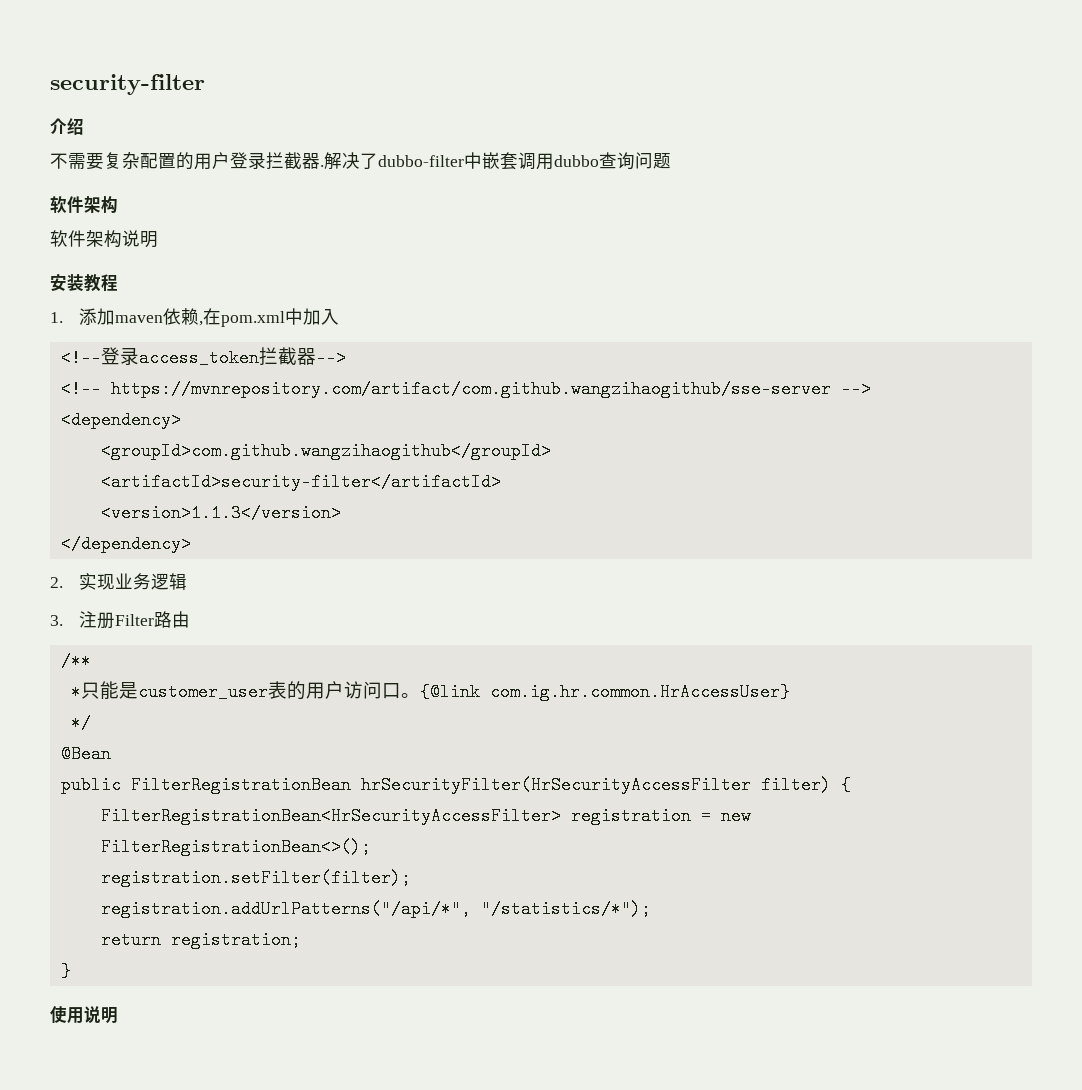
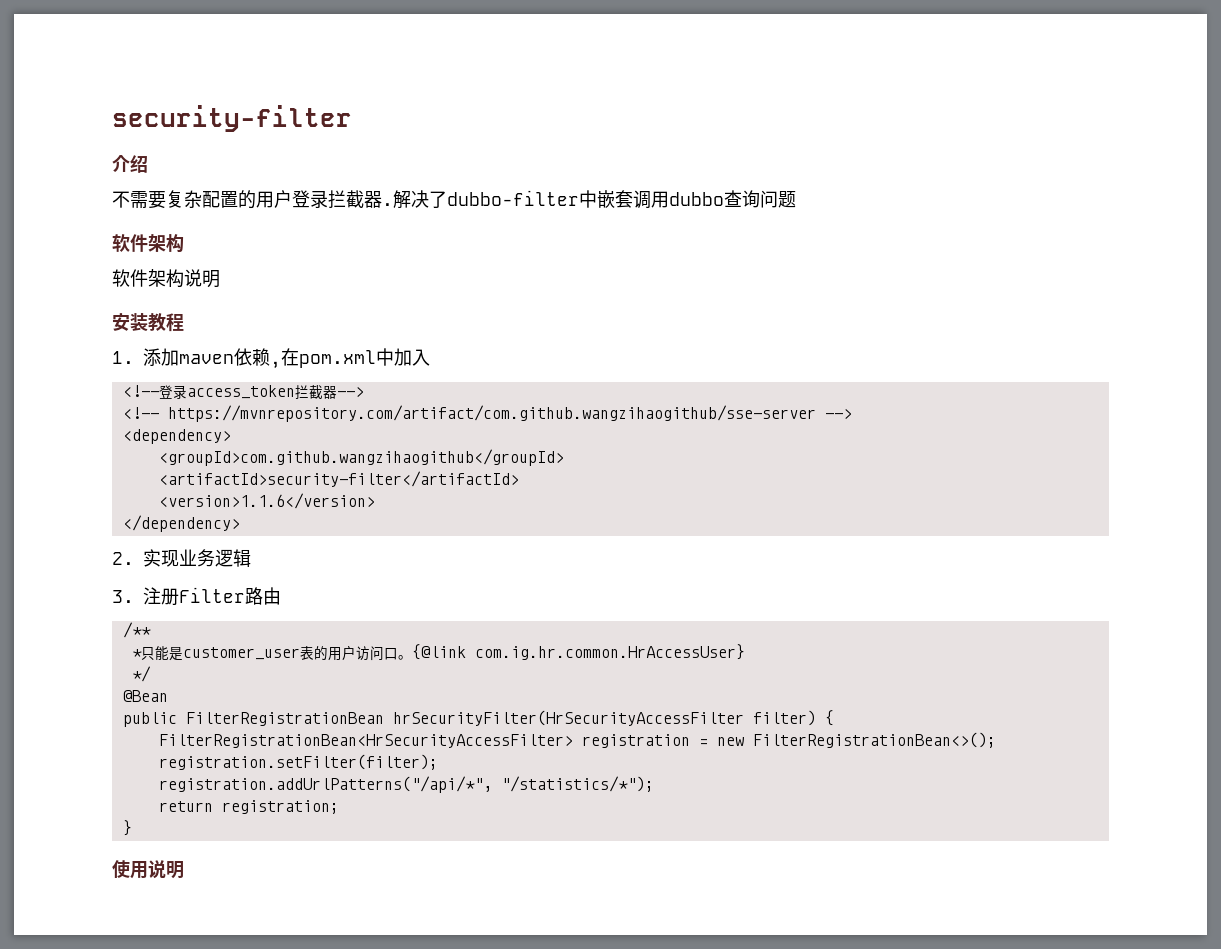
- <version>1.1.3</version>
+ <version>1.1.6</version>

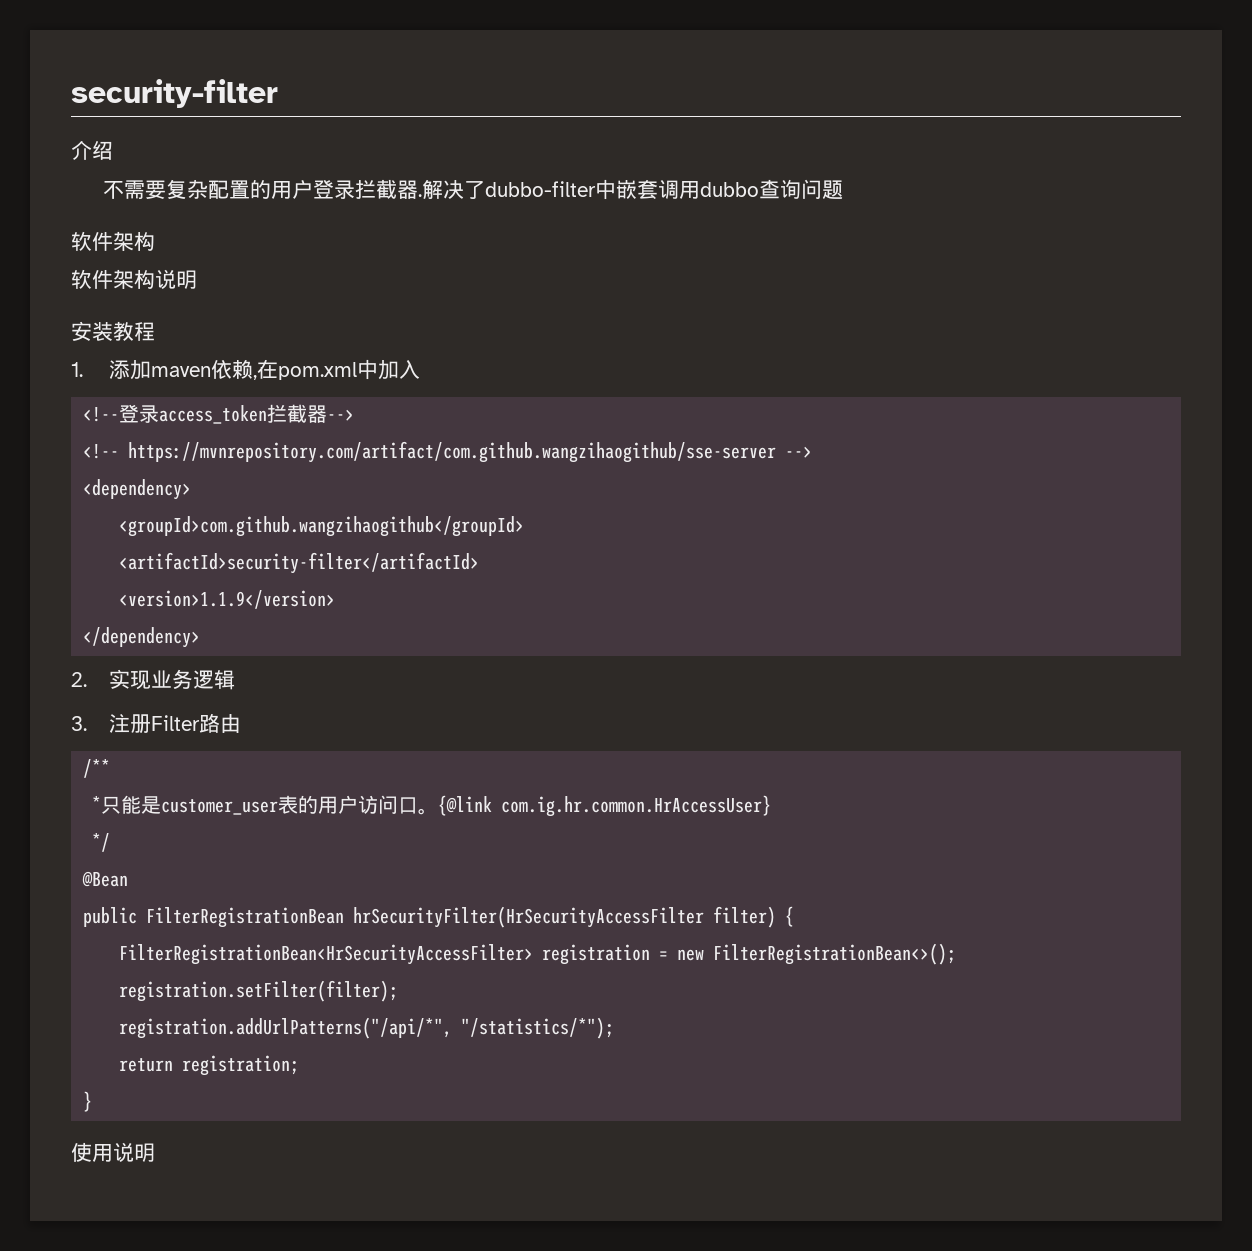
- <version>1.1.6</version>
+ <version>1.1.9</version>

